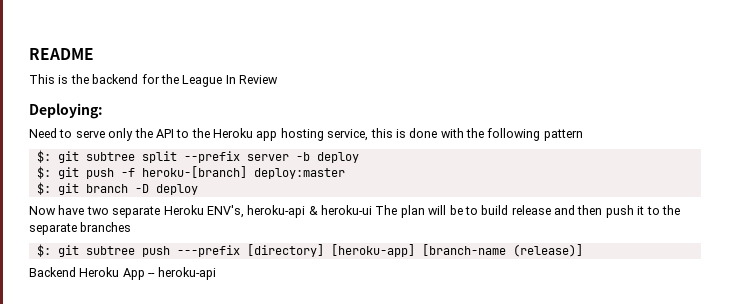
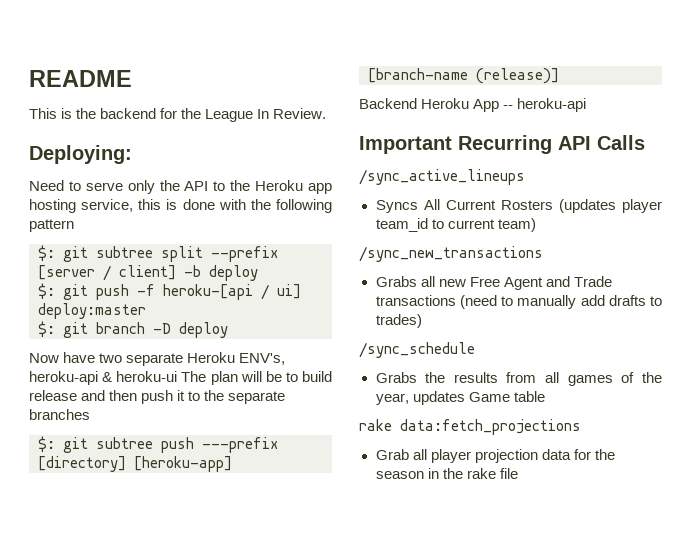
- This is the backend for the League In Review
+ This is the backend for the League In Review.
- $: git subtree split --prefix server -b deploy
+ $: git subtree split --prefix [server / client] -b deploy
- $: git push -f heroku-[branch] deploy:master
+ $: git push -f heroku-[api / ui] deploy:master
+ Important Recurring API Calls
+ /sync_active_lineups
+ Syncs All Current Rosters (updates player team_id to current team)
+ /sync_new_transactions
+ Grabs all new Free Agent and Trade transactions (need to manually add drafts to trades)
+ /sync_schedule
+ Grabs the results from all games of the year, updates Game table
+ rake data:fetch_projections
+ Grab all player projection data for the season in the rake file

